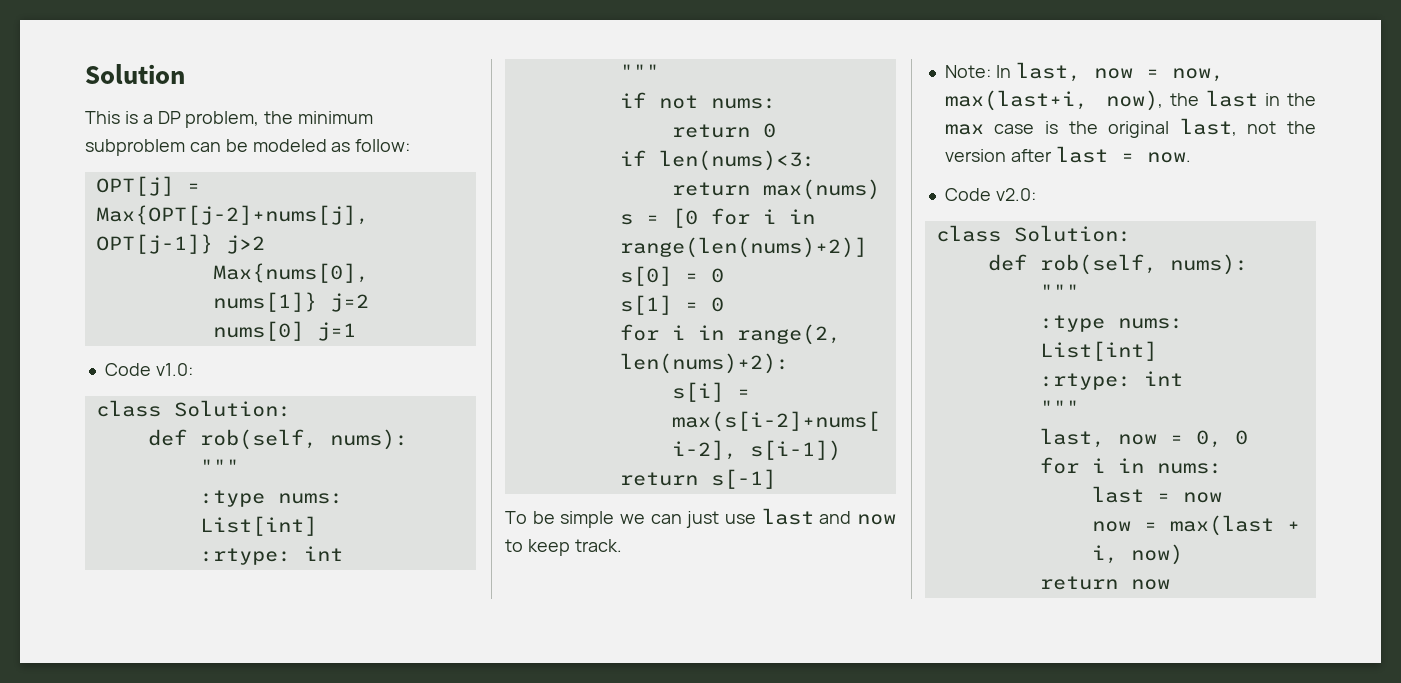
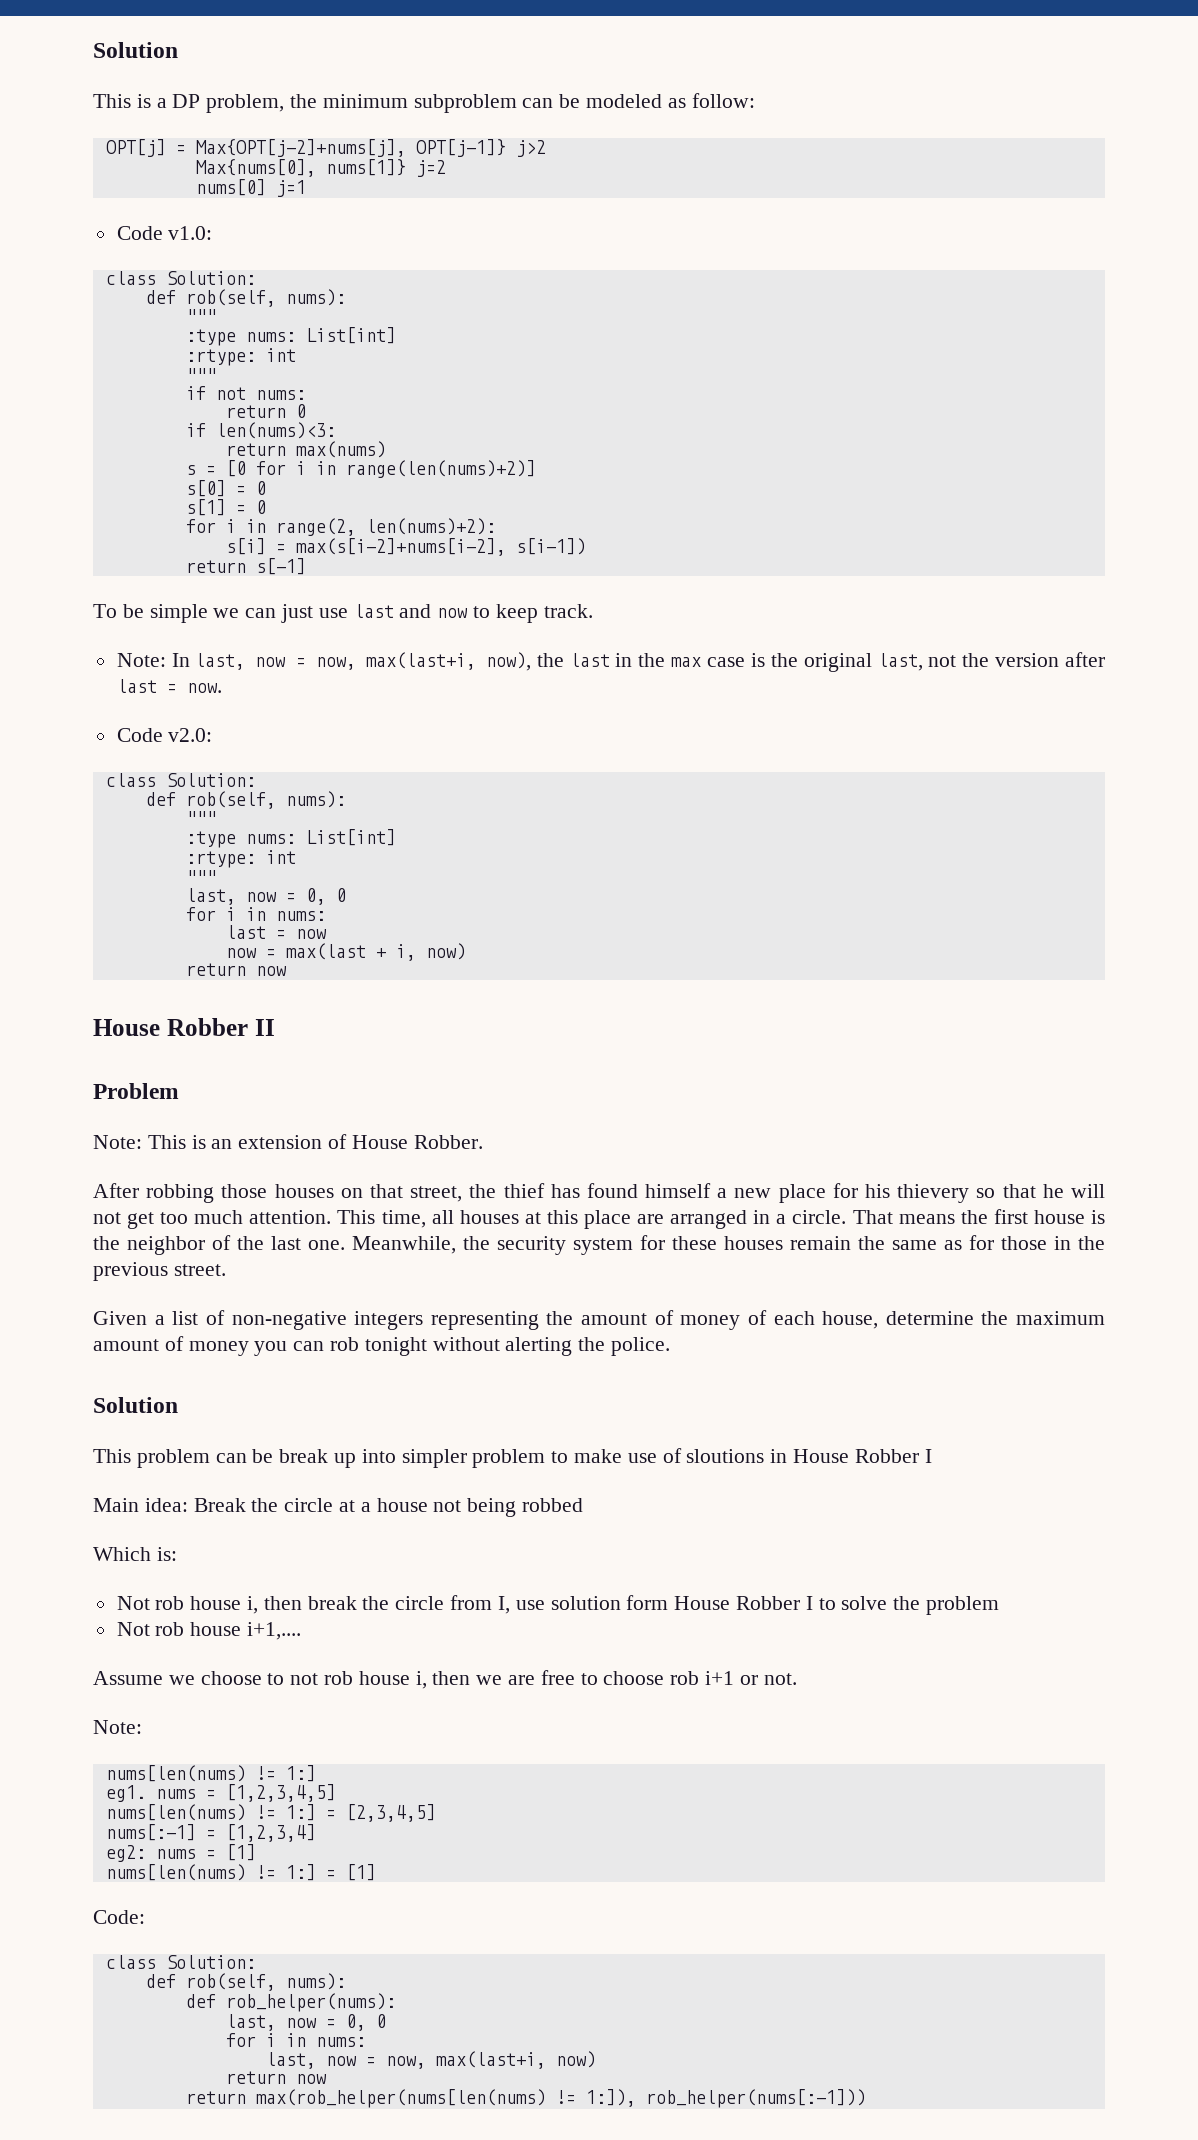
+ House Robber II
+ Problem
+ Note: This is an extension of House Robber.
+ After robbing those houses on that street, the thief has found himself a new place for his thievery so that he will not get too much attention. This time, all houses at this place are arranged in a circle. That means the first house is the neighbor of the last one. Meanwhile, the security system for these houses remain the same as for those in the previous street.
+ Given a list of non-negative integers representing the amount of money of each house, determine the maximum amount of money you can rob tonight without alerting the police.
+ Solution
+ This problem can be break up into simpler problem to make use of sloutions in House Robber I
+ Main idea: Break the circle at a house not being robbed
+ Which is:
+ Not rob house i, then break the circle from I, use solution form House Robber I to solve the problem
+ Not rob house i+1,....
+ Assume we choose to not rob house i, then we are free to choose rob i+1 or not.
+ Note:
+ nums[len(nums) != 1:]
+ eg1. nums = [1,2,3,4,5]
+ nums[len(nums) != 1:] = [2,3,4,5]
+ nums[:-1] = [1,2,3,4]
+ eg2: nums = [1]
+ nums[len(nums) != 1:] = [1]
+ Code:
+ class Solution:
+ def rob(self, nums):
+ def rob_helper(nums):
+ last, now = 0, 0
+ for i in nums:
+ last, now = now, max(last+i, now)
+ return now
+ return max(rob_helper(nums[len(nums) != 1:]), rob_helper(nums[:-1]))

